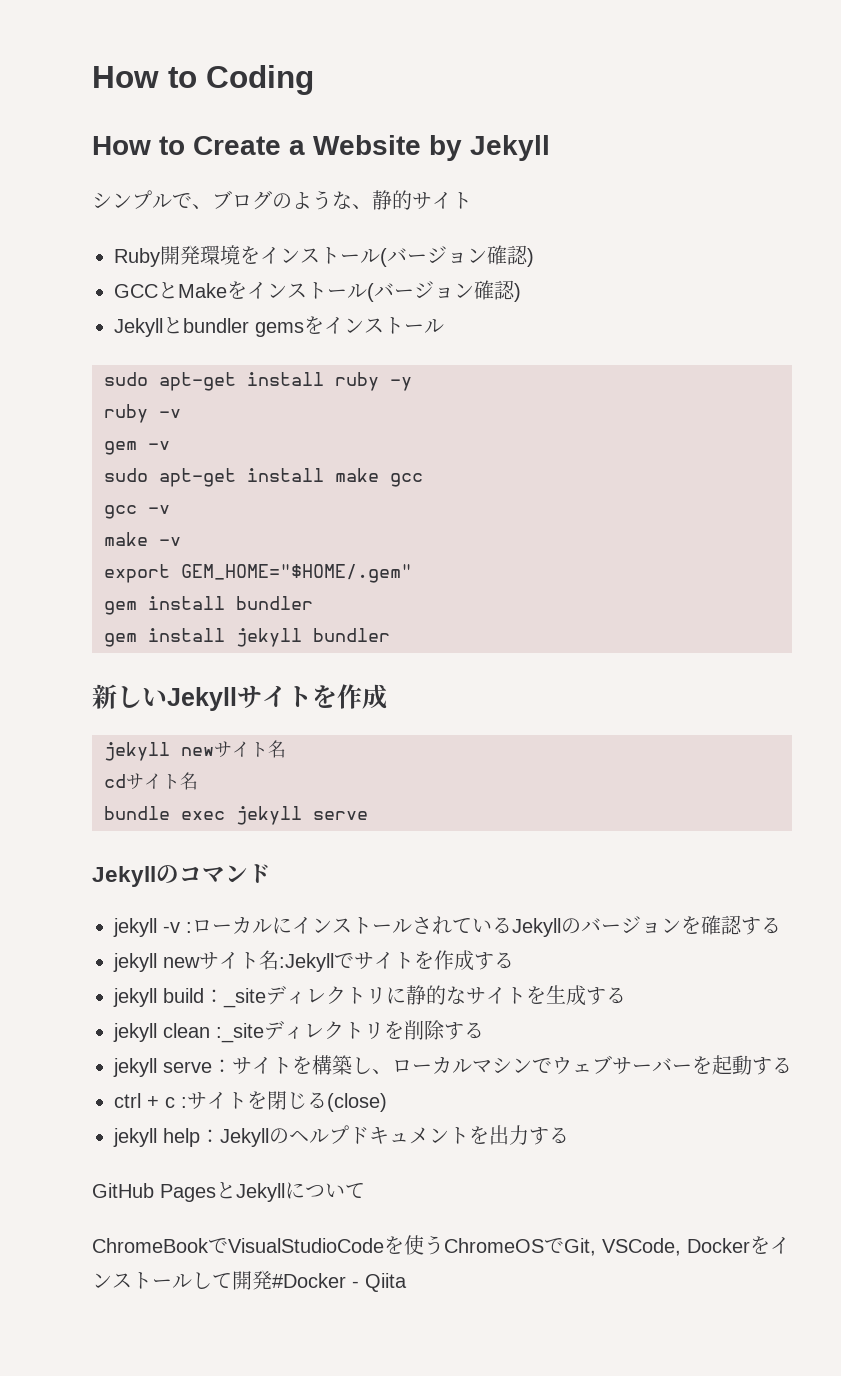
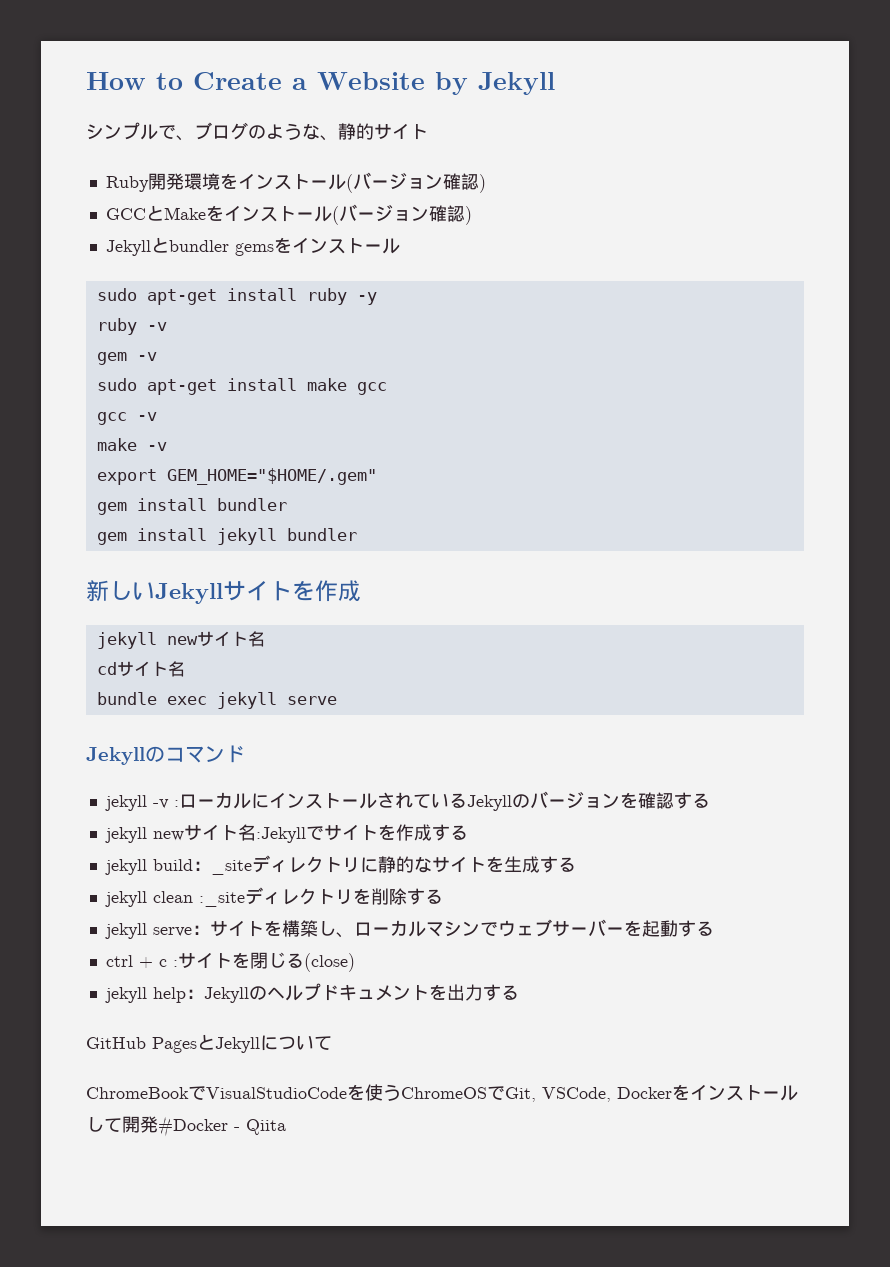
- How to Coding

